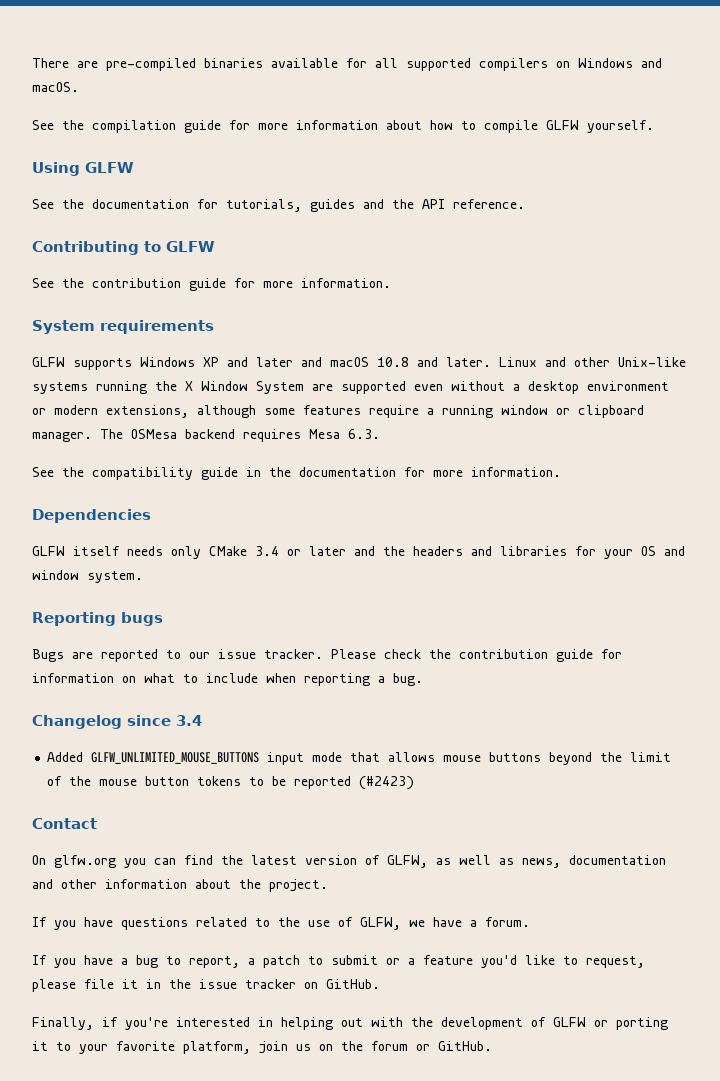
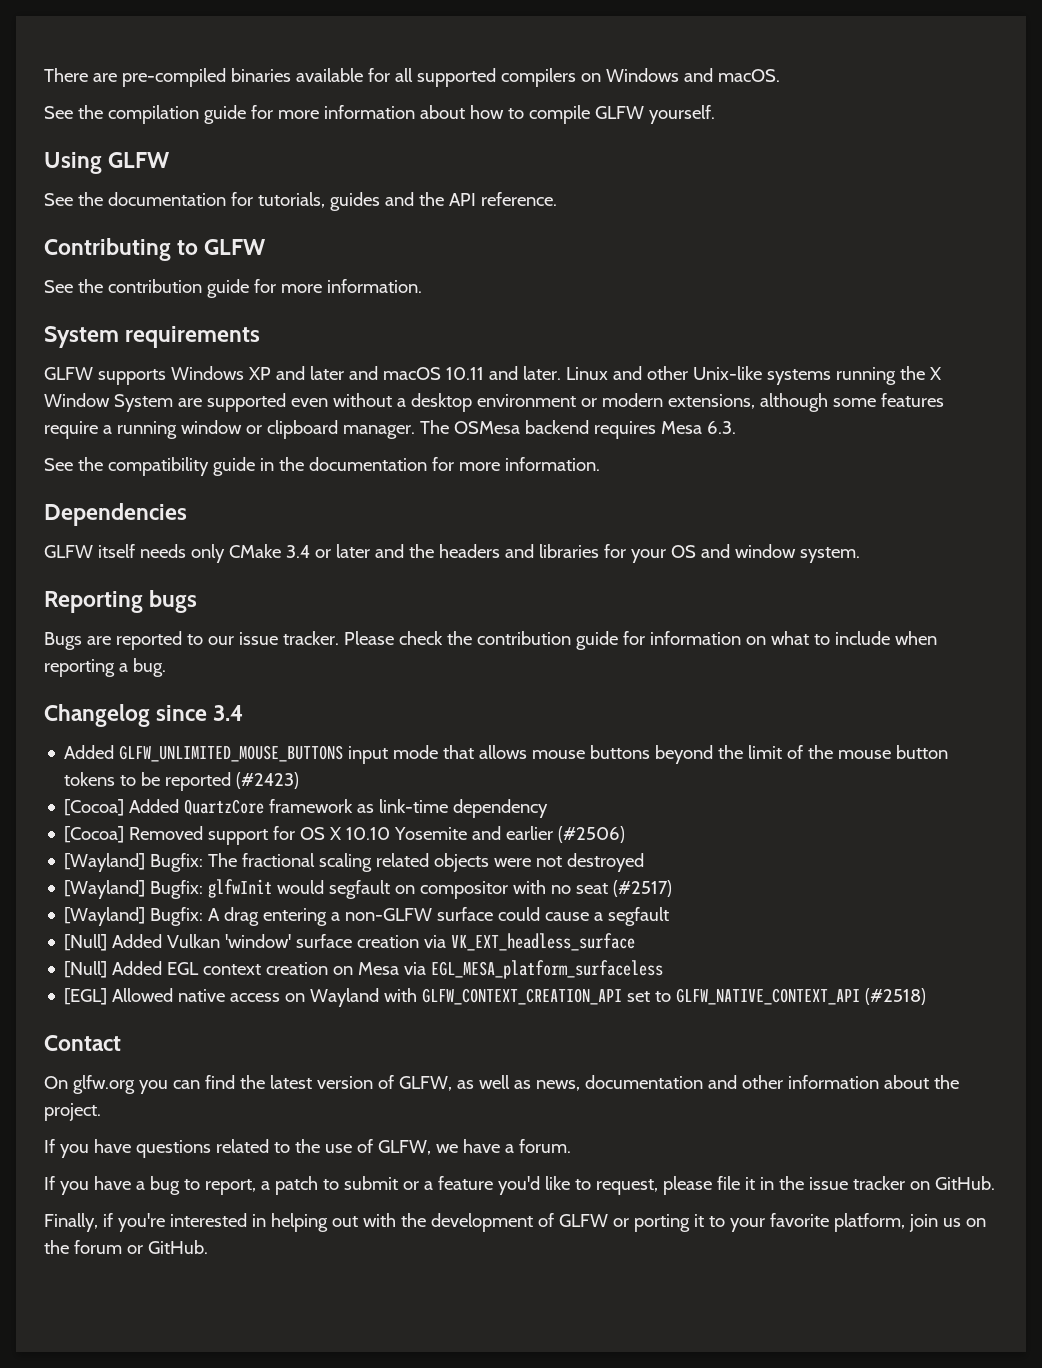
- GLFW supports Windows XP and later and macOS 10.8 and later.
+ GLFW supports Windows XP and later and macOS 10.11 and later.
+ [Cocoa] Added QuartzCore framework as link-time dependency
+ [Cocoa] Removed support for OS X 10.10 Yosemite and earlier (#2506)
+ [Wayland] Bugfix: The fractional scaling related objects were not destroyed
+ [Wayland] Bugfix: glfwInit would segfault on compositor with no seat (#2517)
+ [Wayland] Bugfix: A drag entering a non-GLFW surface could cause a segfault
+ [Null] Added Vulkan 'window' surface creation via VK_EXT_headless_surface
+ [Null] Added EGL context creation on Mesa via EGL_MESA_platform_surfaceless
+ [EGL] Allowed native access on Wayland with GLFW_CONTEXT_CREATION_API set to GLFW_NATIVE_CONTEXT_API (#2518)

